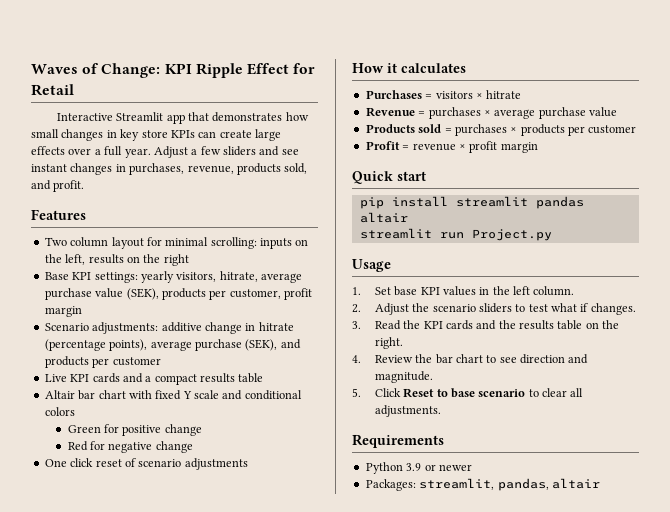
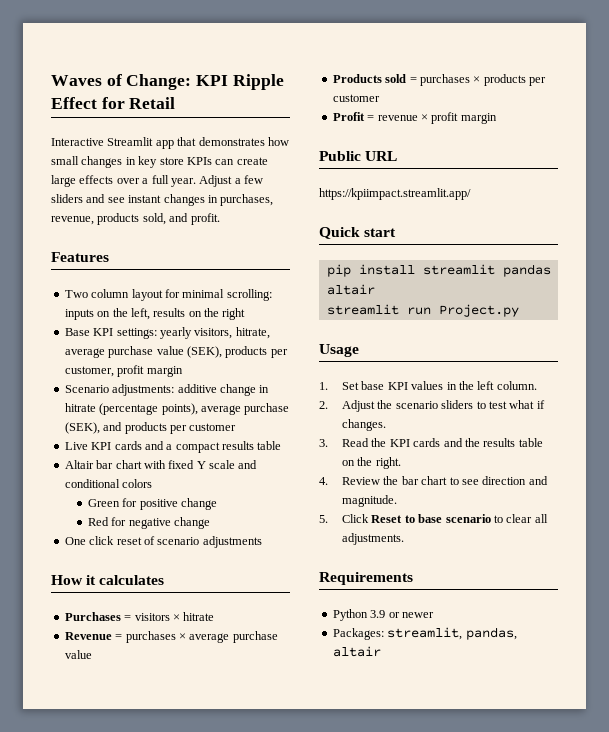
+ Public URL
+ https://kpiimpact.streamlit.app/

